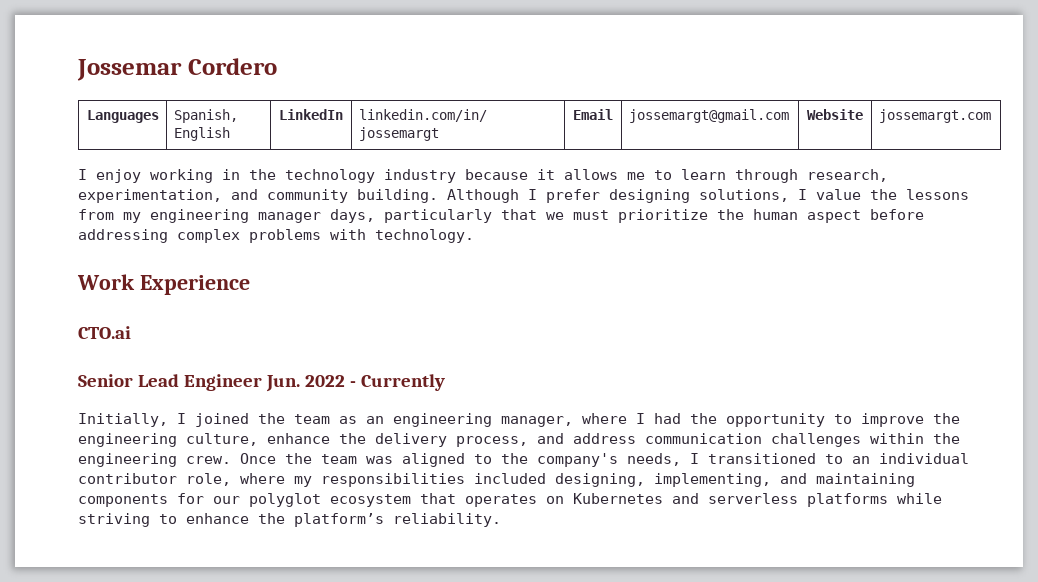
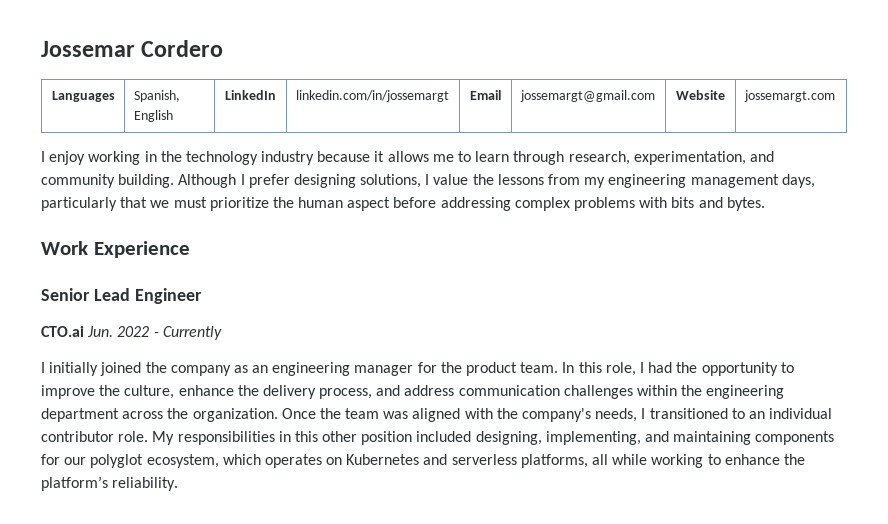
- Although I prefer designing solutions, I value the lessons from my engineering manager days, particularly that we must prioritize the human aspect before addressing complex problems with technology.
+ Although I prefer designing solutions, I value the lessons from my engineering management days, particularly that we must prioritize the human aspect before addressing complex problems with bits and bytes.
- CTO.ai
- Senior Lead Engineer Jun. 2022 - Currently
+ Senior Lead Engineer
+ CTO.ai Jun. 2022 - Currently
- Initially, I joined the team as an engineering manager, where I had the opportunity to improve the engineering culture, enhance the delivery process, and address communication challenges within the engineering crew.
+ I initially joined the company as an engineering manager for the product team. In this role, I had the opportunity to improve the culture, enhance the delivery process, and address communication challenges within the engineering department across the organization.
- Once the team was aligned to the company's needs, I transitioned to an individual contributor role, where my responsibilities included designing, implementing, and maintaining components for our polyglot ecosystem that operates on Kubernetes and serverless platforms while striving to enhance the platform’s reliability.
+ Once the team was aligned with the company's needs, I transitioned to an individual contributor role. My responsibilities in this other position included designing, implementing, and maintaining components for our polyglot ecosystem, which operates on Kubernetes and serverless platforms, all while working to enhance the platform’s reliability.

